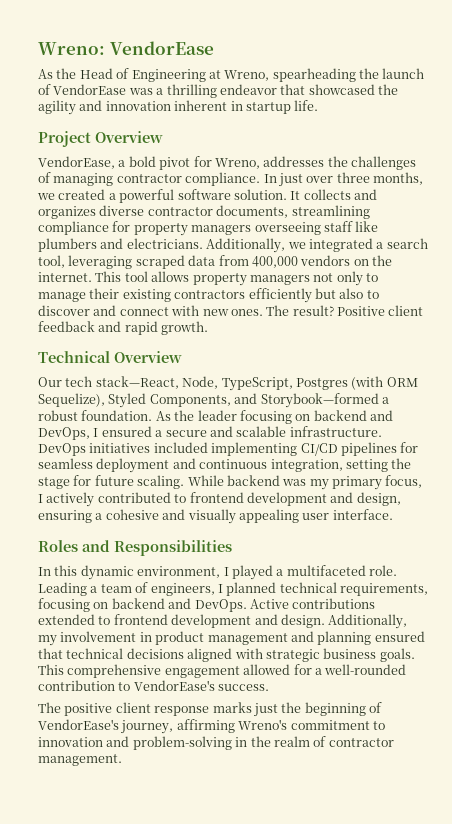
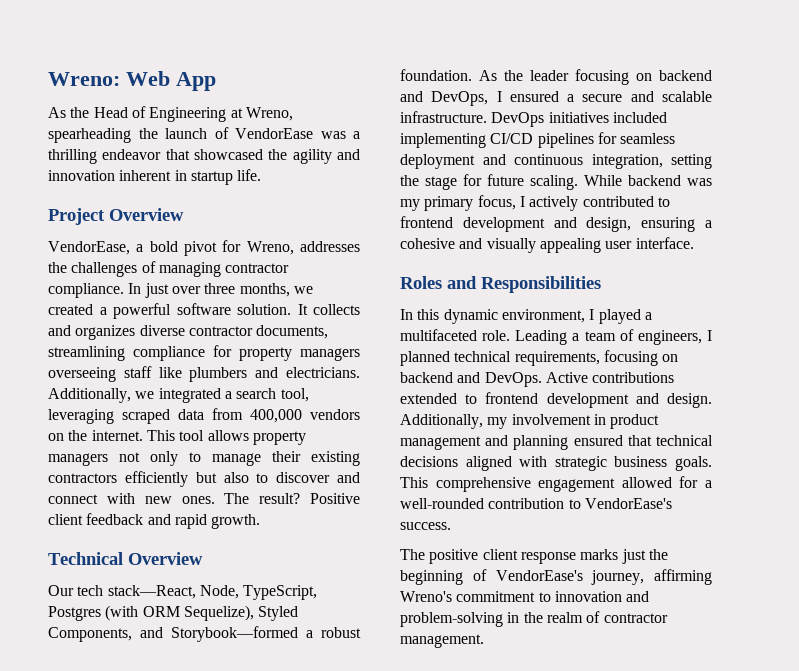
- Wreno: VendorEase
+ Wreno: Web App

